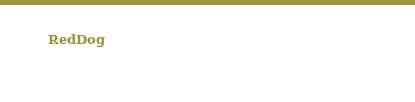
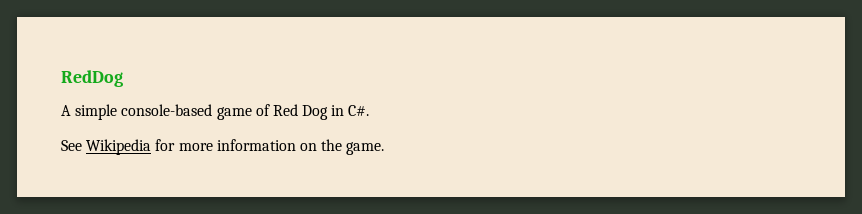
+ A simple console-based game of Red Dog in C#.
+ See Wikipedia for more information on the game.

